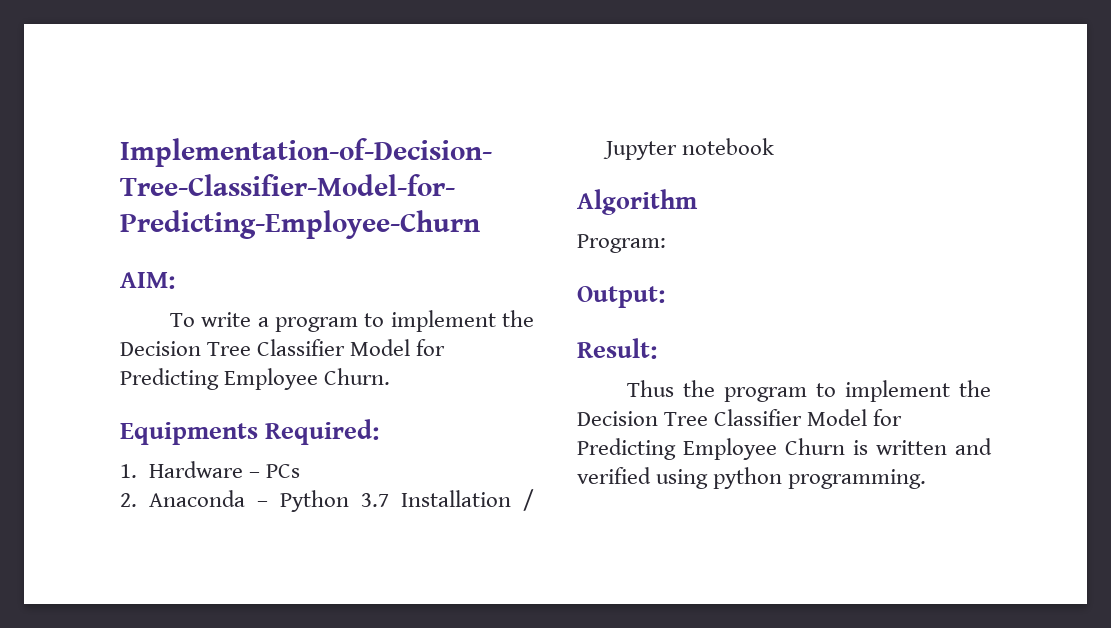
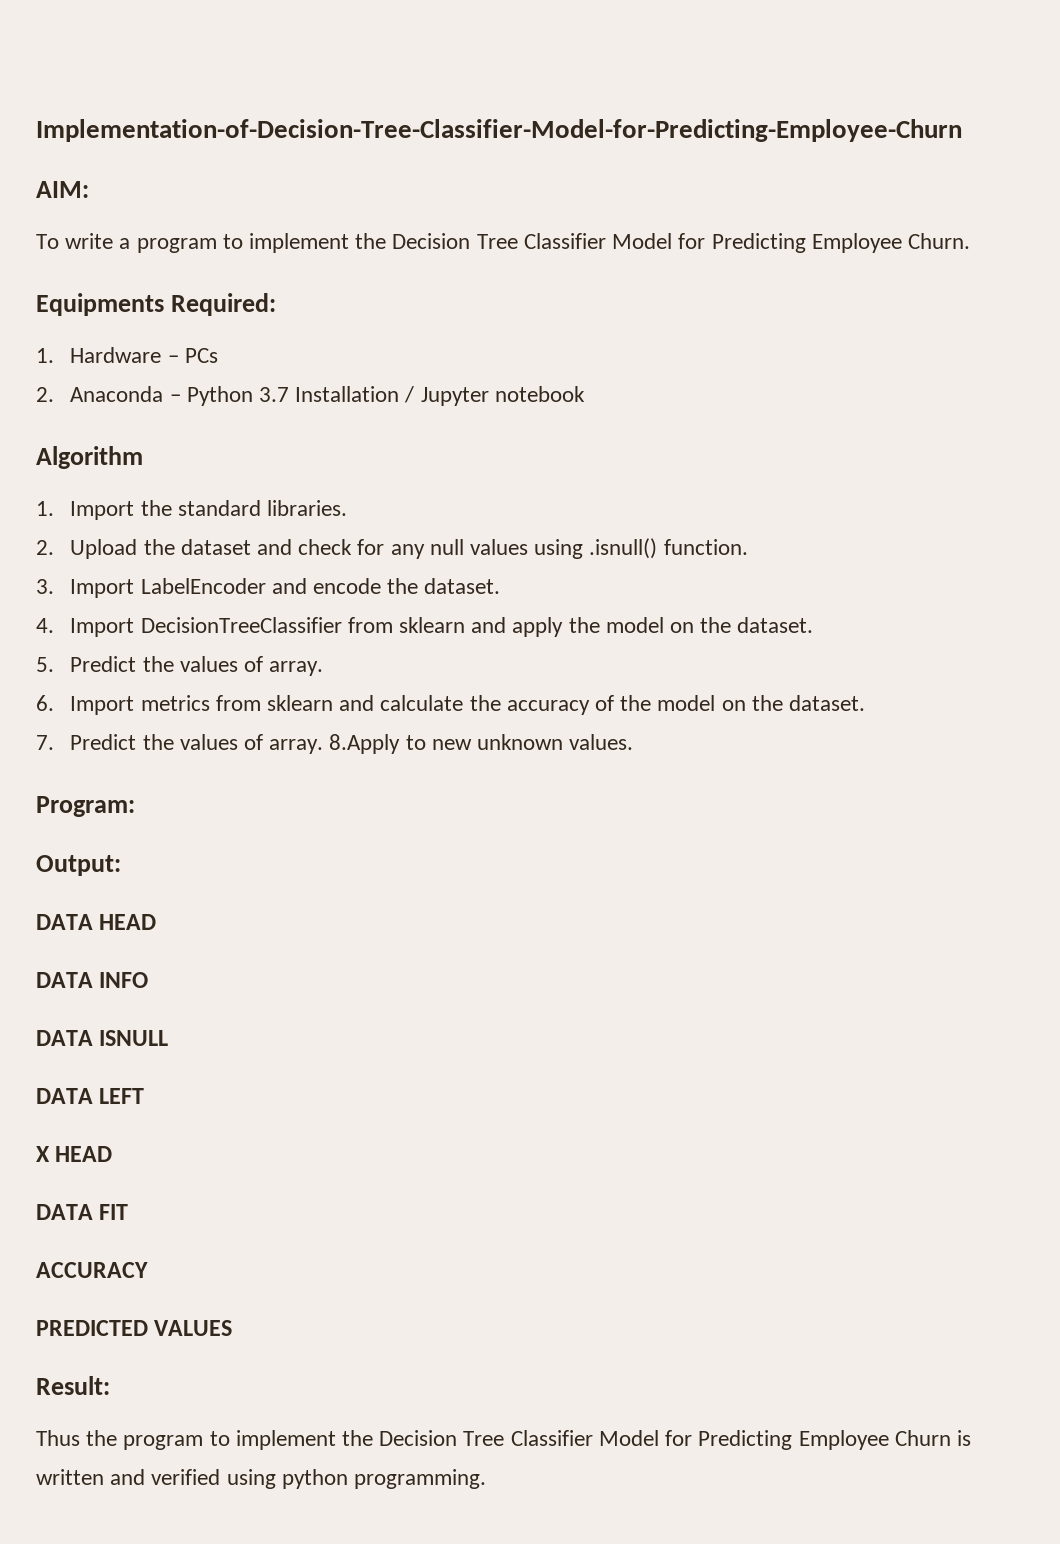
+ 1. Import the standard libraries.
+ 2. Upload the dataset and check for any null values using .isnull() function.
+ 3. Import LabelEncoder and encode the dataset.
+ 4. Import DecisionTreeClassifier from sklearn and apply the model on the dataset.
+ 5. Predict the values of array.
+ 6. Import metrics from sklearn and calculate the accuracy of the model on the dataset.
+ 7. Predict the values of array. 8.Apply to new unknown values.
  Program:
  Output:
+ DATA HEAD
+ DATA INFO
+ DATA ISNULL
+ DATA LEFT
+ X HEAD
+ DATA FIT
+ ACCURACY
+ PREDICTED VALUES

